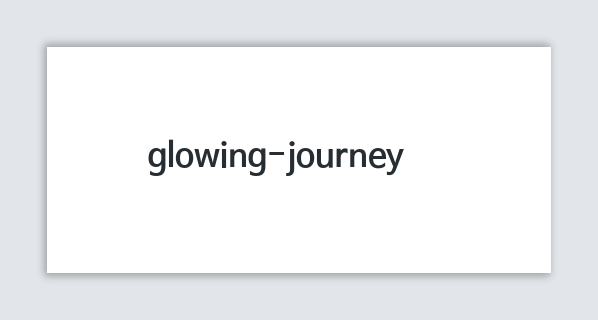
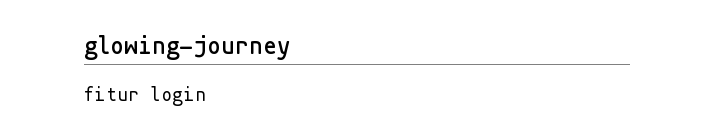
+ fitur login

